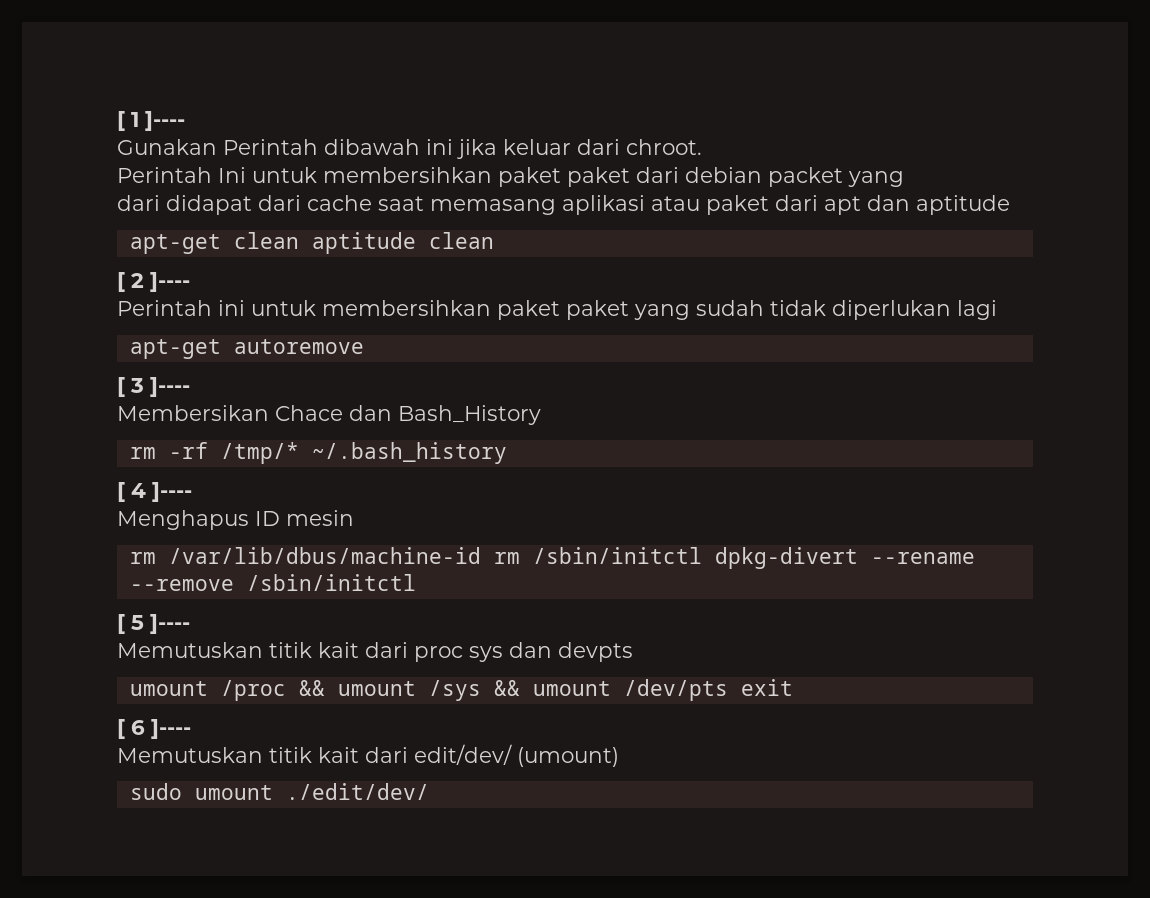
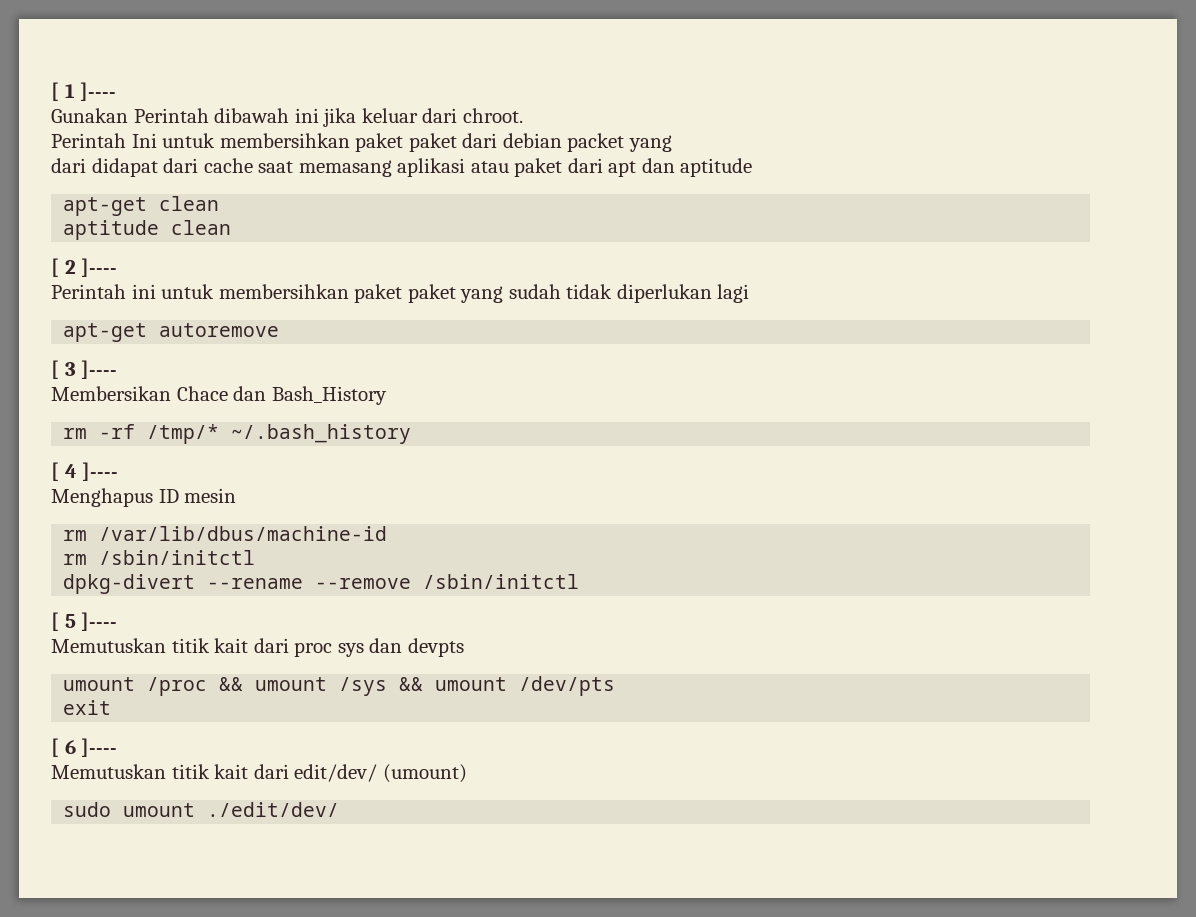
- apt-get clean aptitude clean
+ apt-get clean
+ aptitude clean
- rm /var/lib/dbus/machine-id rm /sbin/initctl dpkg-divert --rename --remove /sbin/initctl
+ rm /var/lib/dbus/machine-id
+ rm /sbin/initctl
+ dpkg-divert --rename --remove /sbin/initctl
- umount /proc && umount /sys && umount /dev/pts exit
+ umount /proc && umount /sys && umount /dev/pts
+ exit

